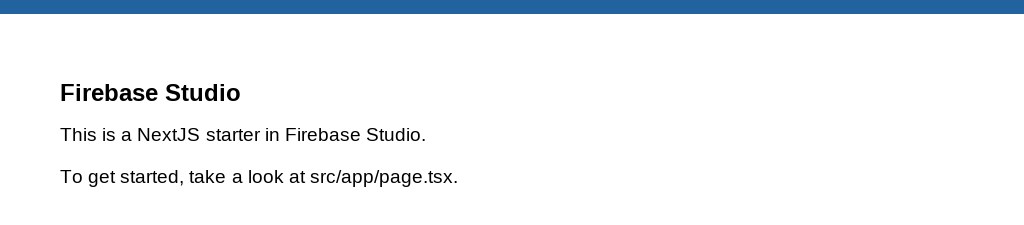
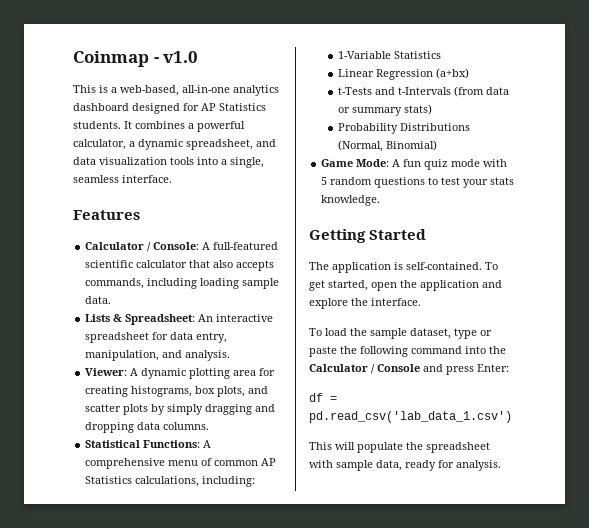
- Firebase Studio
+ Coinmap - v1.0
- This is a NextJS starter in Firebase Studio.
- To get started, take a look at src/app/page.tsx.
+ This is a web-based, all-in-one analytics dashboard designed for AP Statistics students. It combines a powerful calculator, a dynamic spreadsheet, and data visualization tools into a single, seamless interface.
+ Features
+ Calculator / Console: A full-featured scientific calculator that also accepts commands, including loading sample data.
+ Lists & Spreadsheet: An interactive spreadsheet for data entry, manipulation, and analysis.
+ Viewer: A dynamic plotting area for creating histograms, box plots, and scatter plots by simply dragging and dropping data columns.
+ Statistical Functions: A comprehensive menu of common AP Statistics calculations, including:
+ 1-Variable Statistics
+ Linear Regression (a+bx)
+ t-Tests and t-Intervals (from data or summary stats)
+ Probability Distributions (Normal, Binomial)
+ Game Mode: A fun quiz mode with 5 random questions to test your stats knowledge.
+ Getting Started
+ The application is self-contained. To get started, open the application and explore the interface.
+ To load the sample dataset, type or paste the following command into the Calculator / Console and press Enter:
+ df = pd.read_csv('lab_data_1.csv')
+ This will populate the spreadsheet with sample data, ready for analysis.

